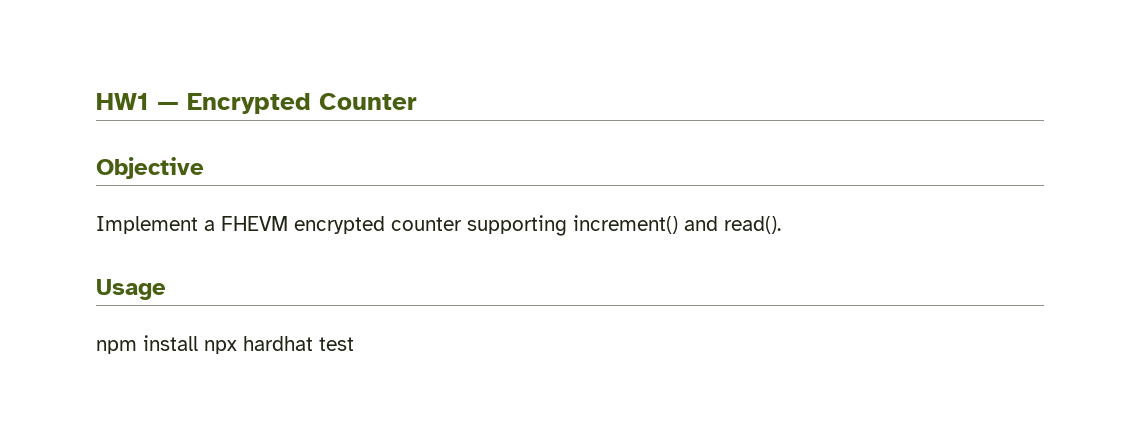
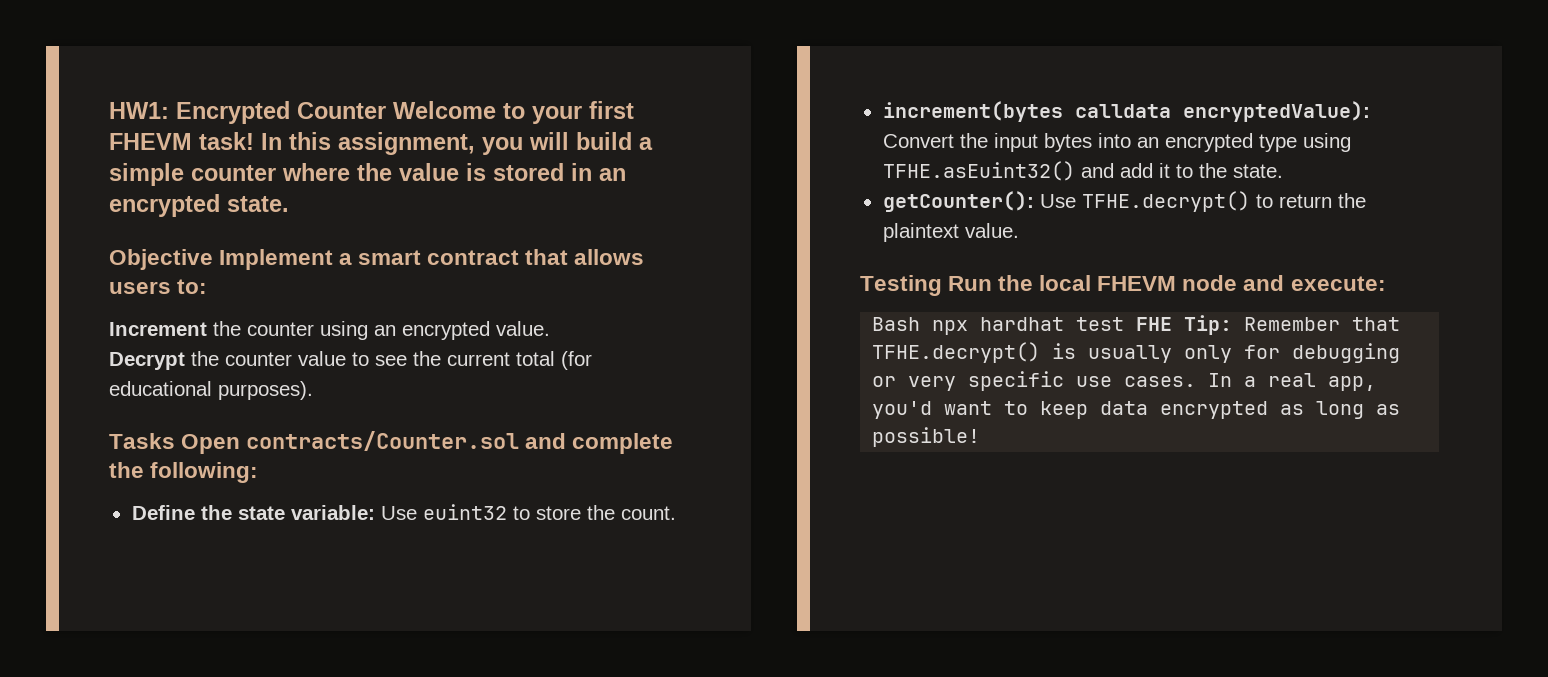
- HW1 — Encrypted Counter
+ HW1: Encrypted Counter Welcome to your first FHEVM task! In this assignment, you will build a simple counter where the value is stored in an encrypted state.
- Objective
- Implement a FHEVM encrypted counter supporting increment() and read().
- Usage
- npm install npx hardhat test
+ Objective Implement a smart contract that allows users to:
+ Increment the counter using an encrypted value.
+ Decrypt the counter value to see the current total (for educational purposes).
+ Tasks Open contracts/Counter.sol and complete the following:
+ Define the state variable: Use euint32 to store the count.
+ increment(bytes calldata encryptedValue): Convert the input bytes into an encrypted type using TFHE.asEuint32() and add it to the state.
+ getCounter(): Use TFHE.decrypt() to return the plaintext value.
+ Testing Run the local FHEVM node and execute:
+ Bash npx hardhat test FHE Tip: Remember that TFHE.decrypt() is usually only for debugging or very specific use cases. In a real app, you'd want to keep data encrypted as long as possible!

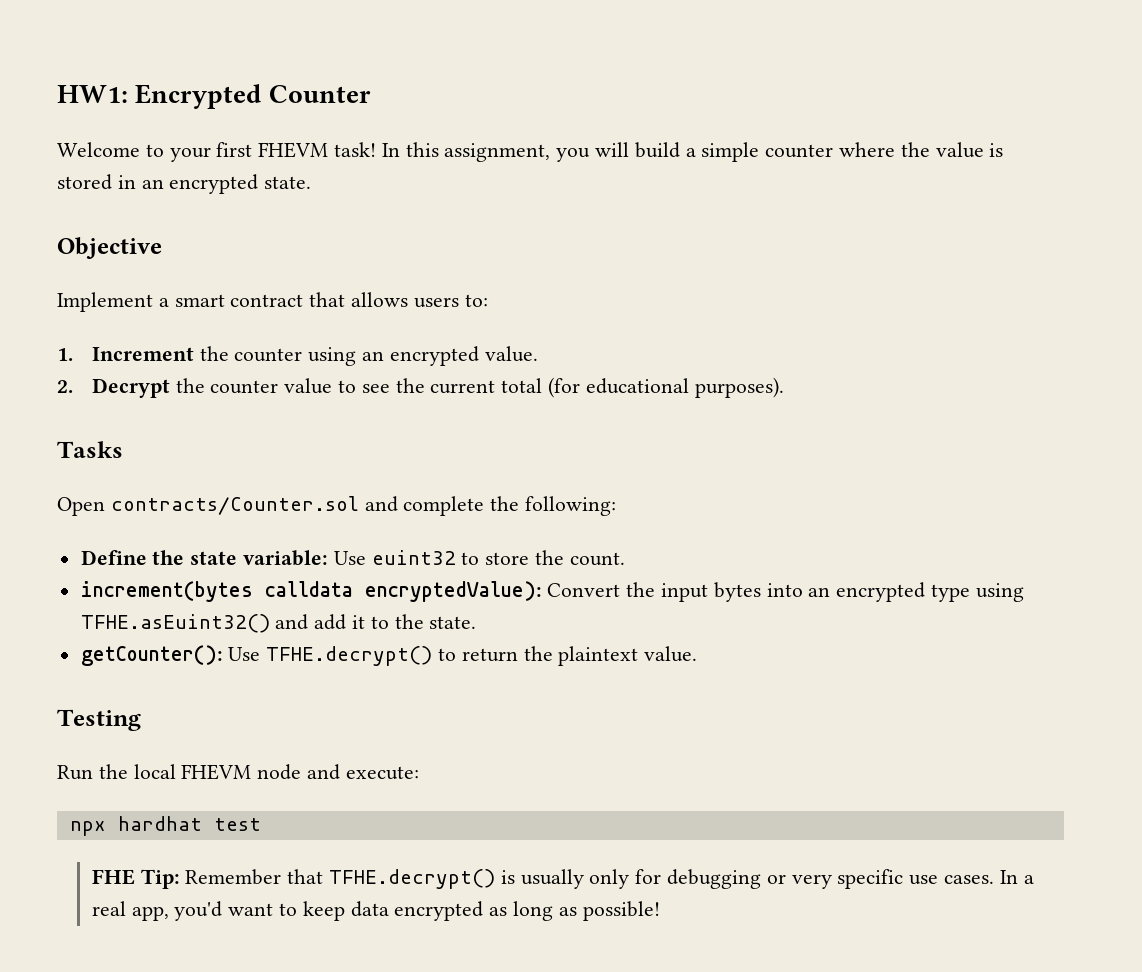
- HW1: Encrypted Counter Welcome to your first FHEVM task!
+ HW1: Encrypted Counter
+ Welcome to your first FHEVM task!
- Objective Implement a smart contract that allows users to:
+ Objective
+ Implement a smart contract that allows users to:
- Increment the counter using an encrypted value.
+ 1. Increment the counter using an encrypted value.
- Decrypt the counter value to see the current total (for educational purposes).
+ 2. Decrypt the counter value to see the current total (for educational purposes).
- Tasks Open contracts/Counter.sol and complete the following:
+ Tasks
+ Open contracts/Counter.sol and complete the following:
- Testing Run the local FHEVM node and execute:
+ Testing
+ Run the local FHEVM node and execute:
- Bash npx hardhat test FHE Tip: Remember that TFHE.decrypt() is usually only for debugging or very specific use cases.
+ npx hardhat test
+ FHE Tip: Remember that TFHE.decrypt() is usually only for debugging or very specific use cases.

